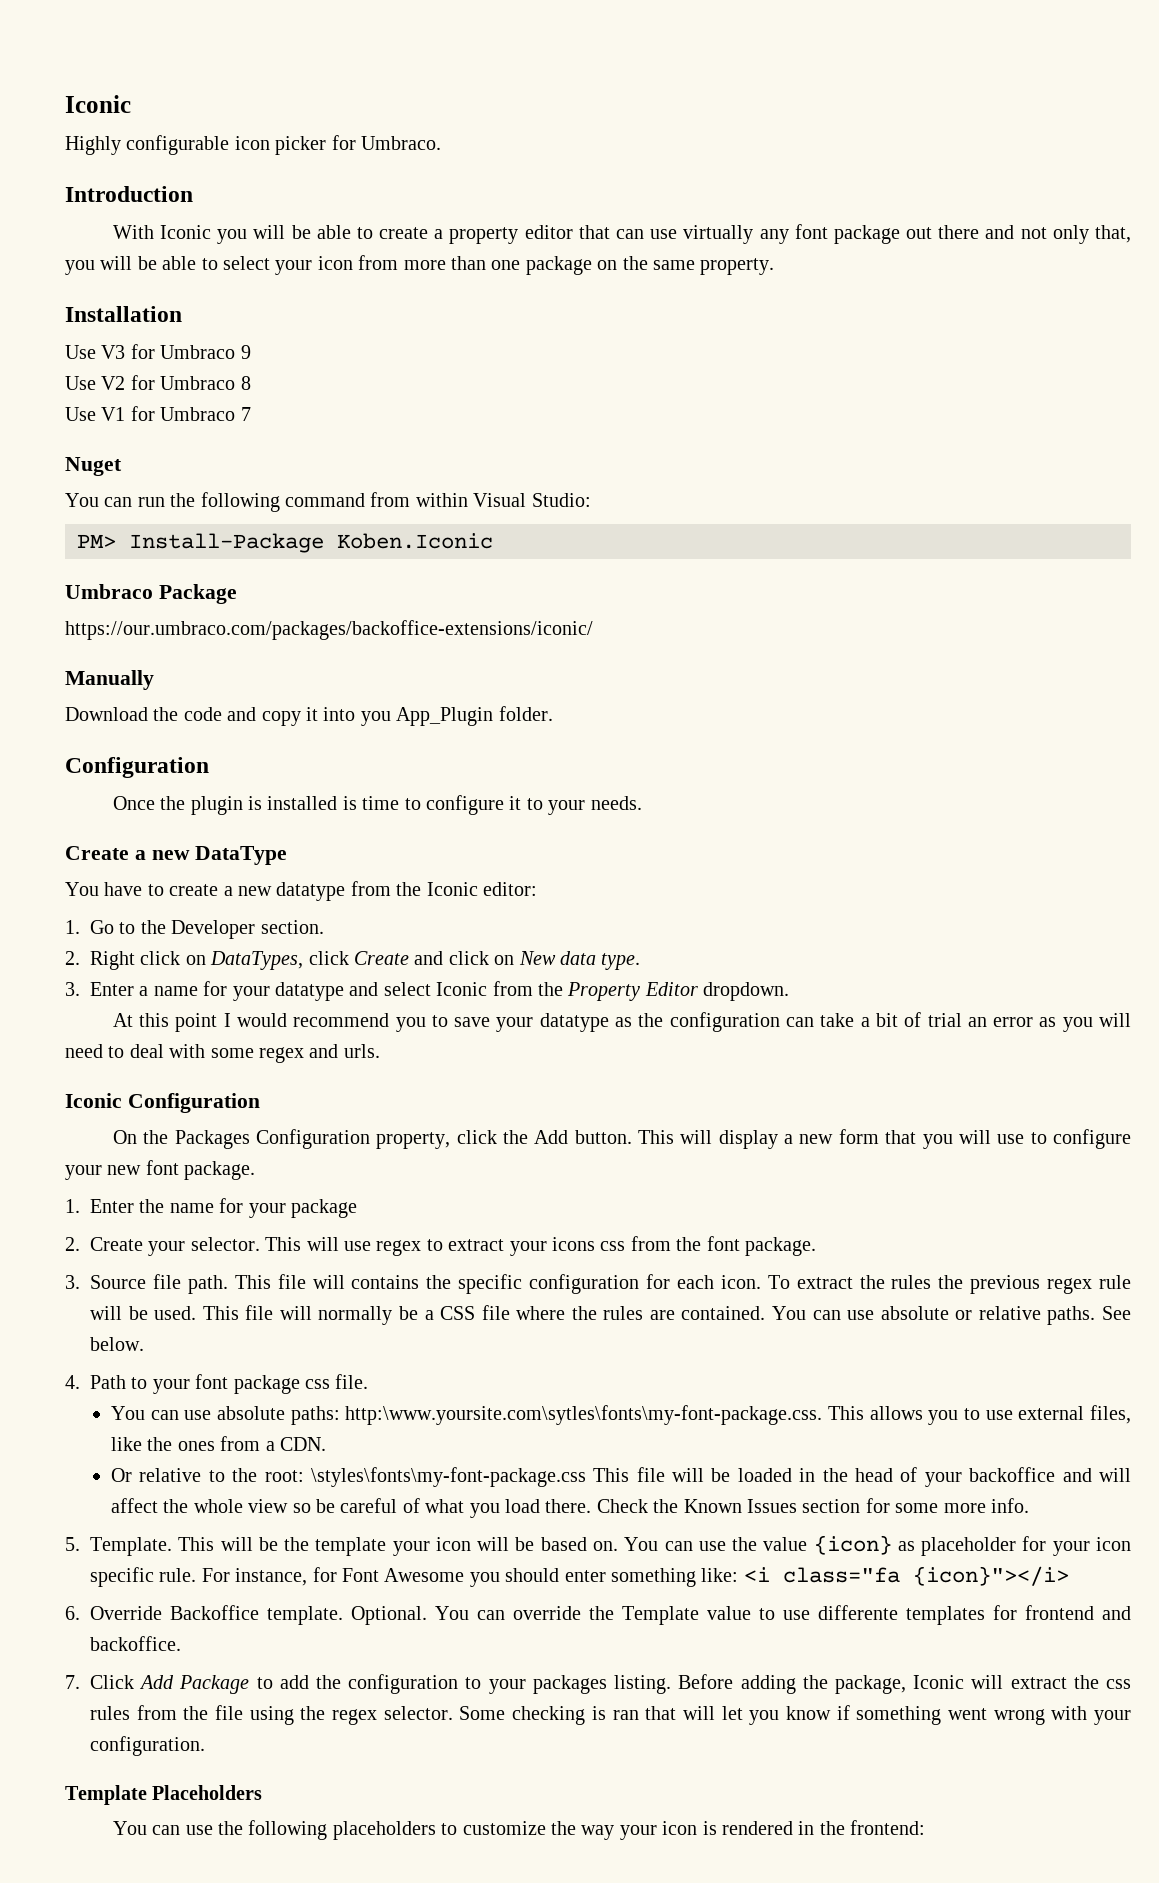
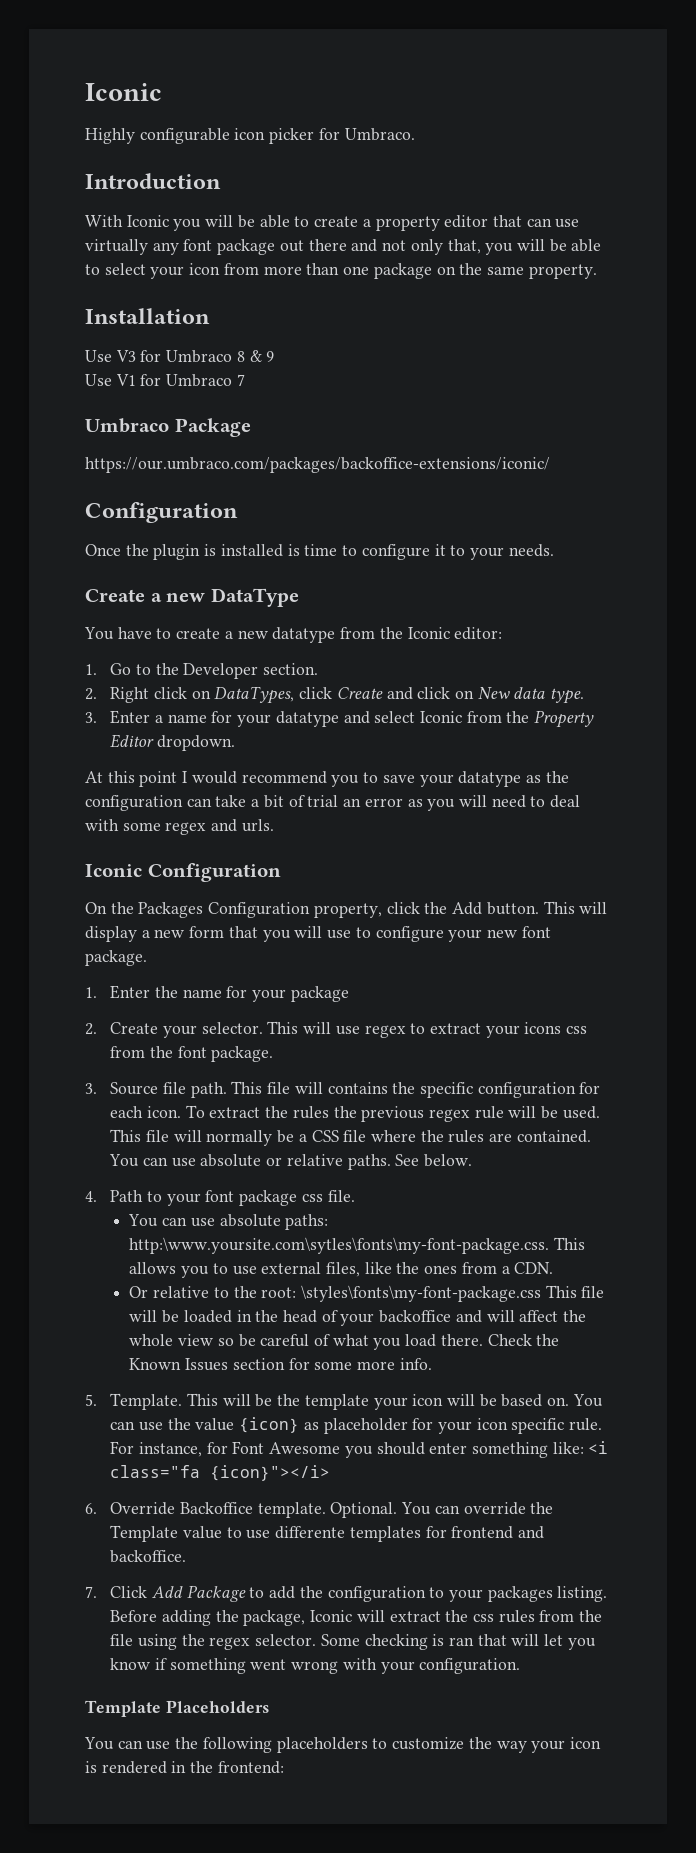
- Use V3 for Umbraco 9
+ Use V3 for Umbraco 8 & 9
- Use V2 for Umbraco 8
- Nuget
- You can run the following command from within Visual Studio:
- PM> Install-Package Koben.Iconic
  Umbraco Package
  https://our.umbraco.com/packages/backoffice-extensions/iconic/
- Manually
- Download the code and copy it into you App_Plugin folder.

